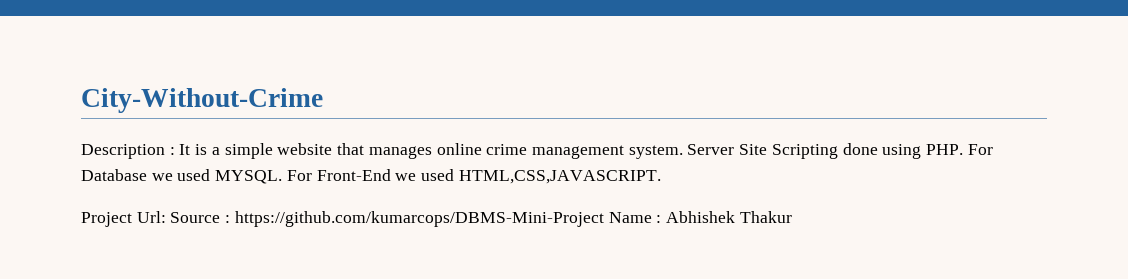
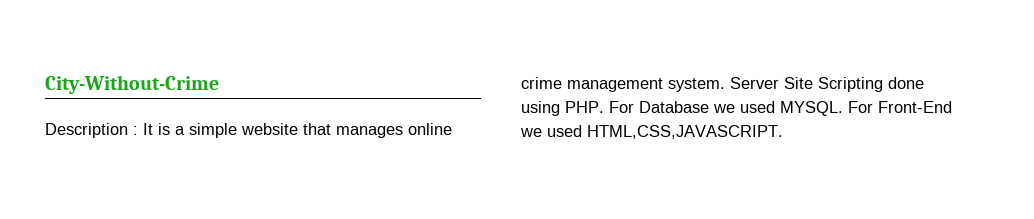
- Project Url: Source : https://github.com/kumarcops/DBMS-Mini-Project Name : Abhishek Thakur

